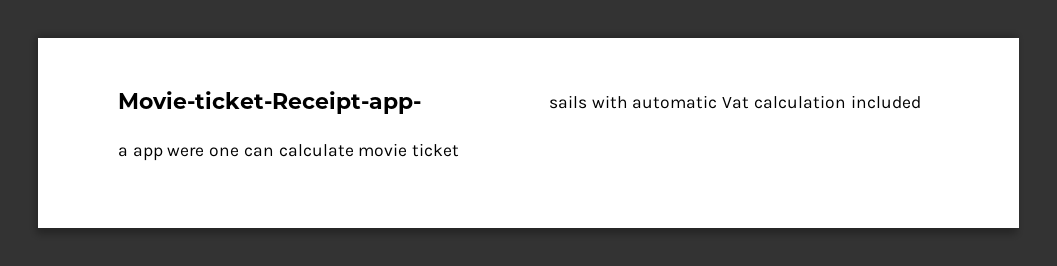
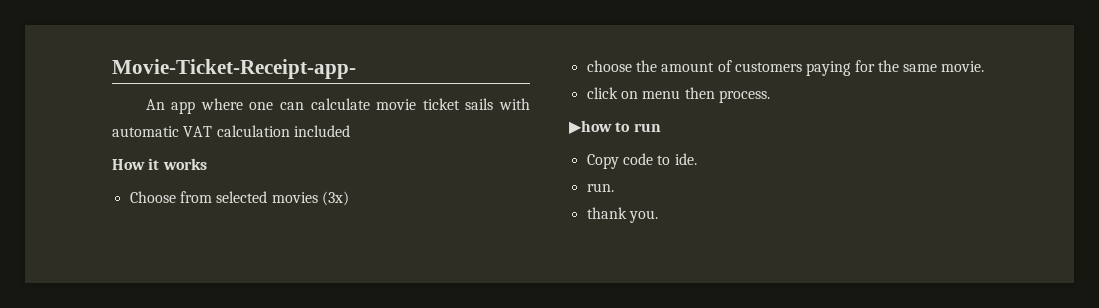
- Movie-ticket-Receipt-app-
- a app were one can calculate movie ticket sails with automatic Vat calculation included
+ Movie-Ticket-Receipt-app-
+ An app where one can calculate movie ticket sails with automatic VAT calculation included
+ How it works
+ Choose from selected movies (3x)
+ choose the amount of customers paying for the same movie.
+ click on menu then process.
+ ▶how to run
+ Copy code to ide.
+ run.
+ thank you.

